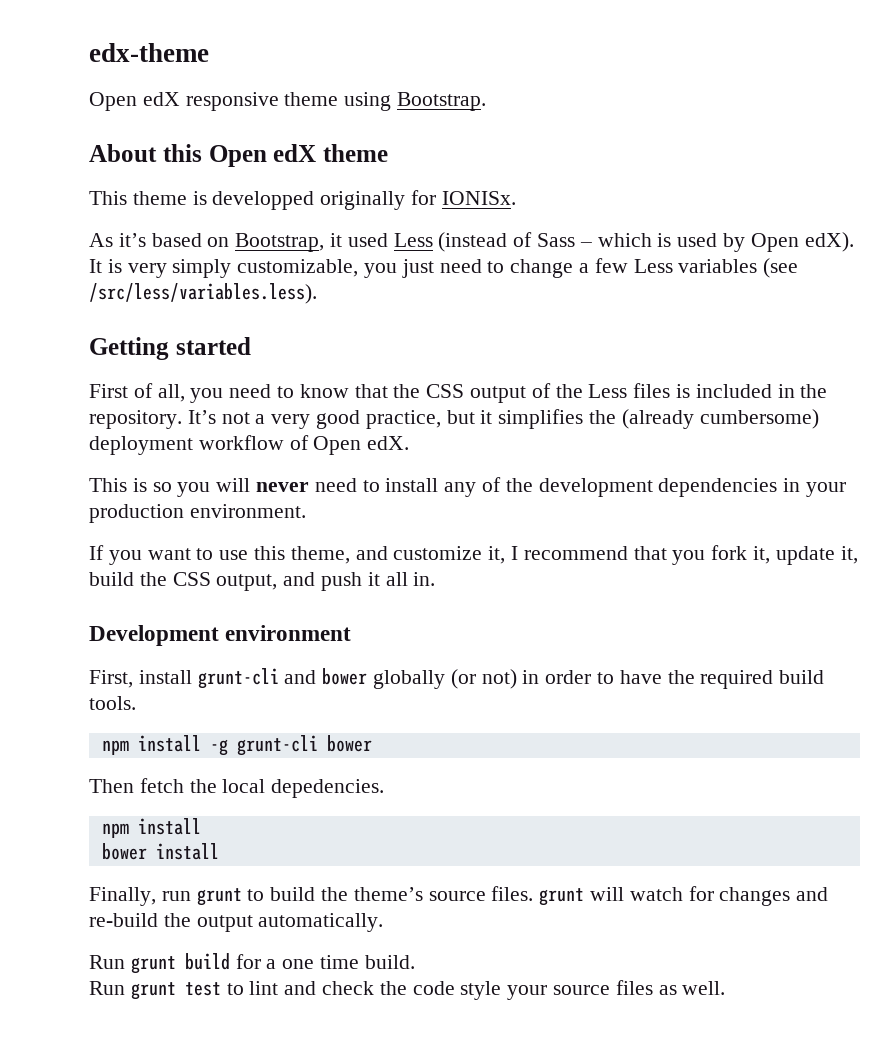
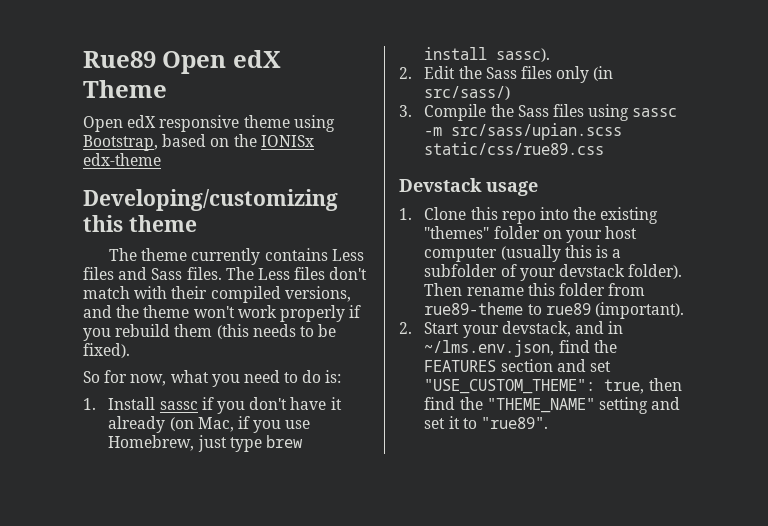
- edx-theme
+ Rue89 Open edX Theme
- Open edX responsive theme using Bootstrap.
- About this Open edX theme
- This theme is developped originally for IONISx.
- As it’s based on Bootstrap, it used Less (instead of Sass – which is used by Open edX). It is very simply customizable, you just need to change a few Less variables (see /src/less/variables.less).
- Getting started
- First of all, you need to know that the CSS output of the Less files is included in the repository. It’s not a very good practice, but it simplifies the (already cumbersome) deployment workflow of Open edX.
- This is so you will never need to install any of the development dependencies in your production environment.
- If you want to use this theme, and customize it, I recommend that you fork it, update it, build the CSS output, and push it all in.
- Development environment
- First, install grunt-cli and bower globally (or not) in order to have the required build tools.
- npm install -g grunt-cli bower
- Then fetch the local depedencies.
- npm install
- bower install
- Finally, run grunt to build the theme’s source files. grunt will watch for changes and re-build the output automatically.
- Run grunt build for a one time build.
- Run grunt test to lint and check the code style your source files as well.
+ Open edX responsive theme using Bootstrap, based on the IONISx edx-theme
+ Developing/customizing this theme
+ The theme currently contains Less files and Sass files. The Less files don't match with their compiled versions, and the theme won't work properly if you rebuild them (this needs to be fixed).
+ So for now, what you need to do is:
+ 1. Install sassc if you don't have it already (on Mac, if you use Homebrew, just type brew install sassc).
+ 2. Edit the Sass files only (in src/sass/)
+ 3. Compile the Sass files using sassc -m src/sass/upian.scss static/css/rue89.css
+ Devstack usage
+ 1. Clone this repo into the existing "themes" folder on your host computer (usually this is a subfolder of your devstack folder). Then rename this folder from rue89-theme to rue89 (important).
+ 2. Start your devstack, and in ~/lms.env.json, find the FEATURES section and set "USE_CUSTOM_THEME": true, then find the "THEME_NAME" setting and set it to "rue89".

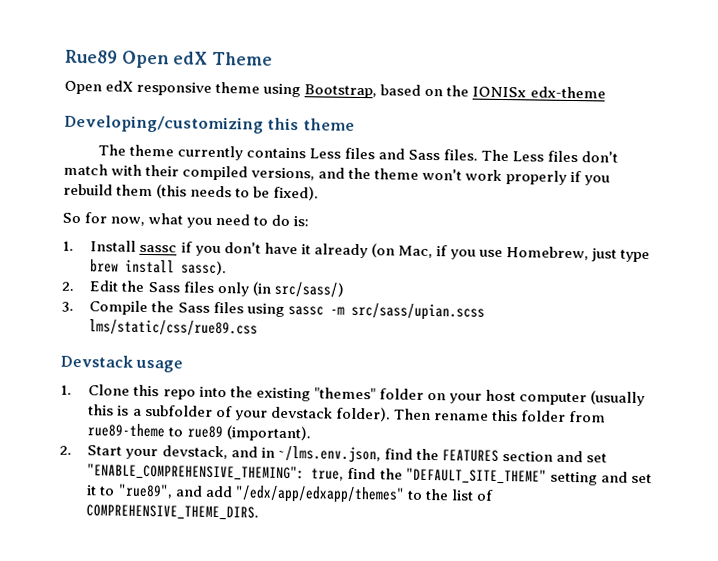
- 3. Compile the Sass files using sassc -m src/sass/upian.scss static/css/rue89.css
+ 3. Compile the Sass files using sassc -m src/sass/upian.scss lms/static/css/rue89.css
- 2. Start your devstack, and in ~/lms.env.json, find the FEATURES section and set "USE_CUSTOM_THEME": true, then find the "THEME_NAME" setting and set it to "rue89".
+ 2. Start your devstack, and in ~/lms.env.json, find the FEATURES section and set "ENABLE_COMPREHENSIVE_THEMING": true, find the "DEFAULT_SITE_THEME" setting and set it to "rue89", and add "/edx/app/edxapp/themes" to the list of COMPREHENSIVE_THEME_DIRS.

